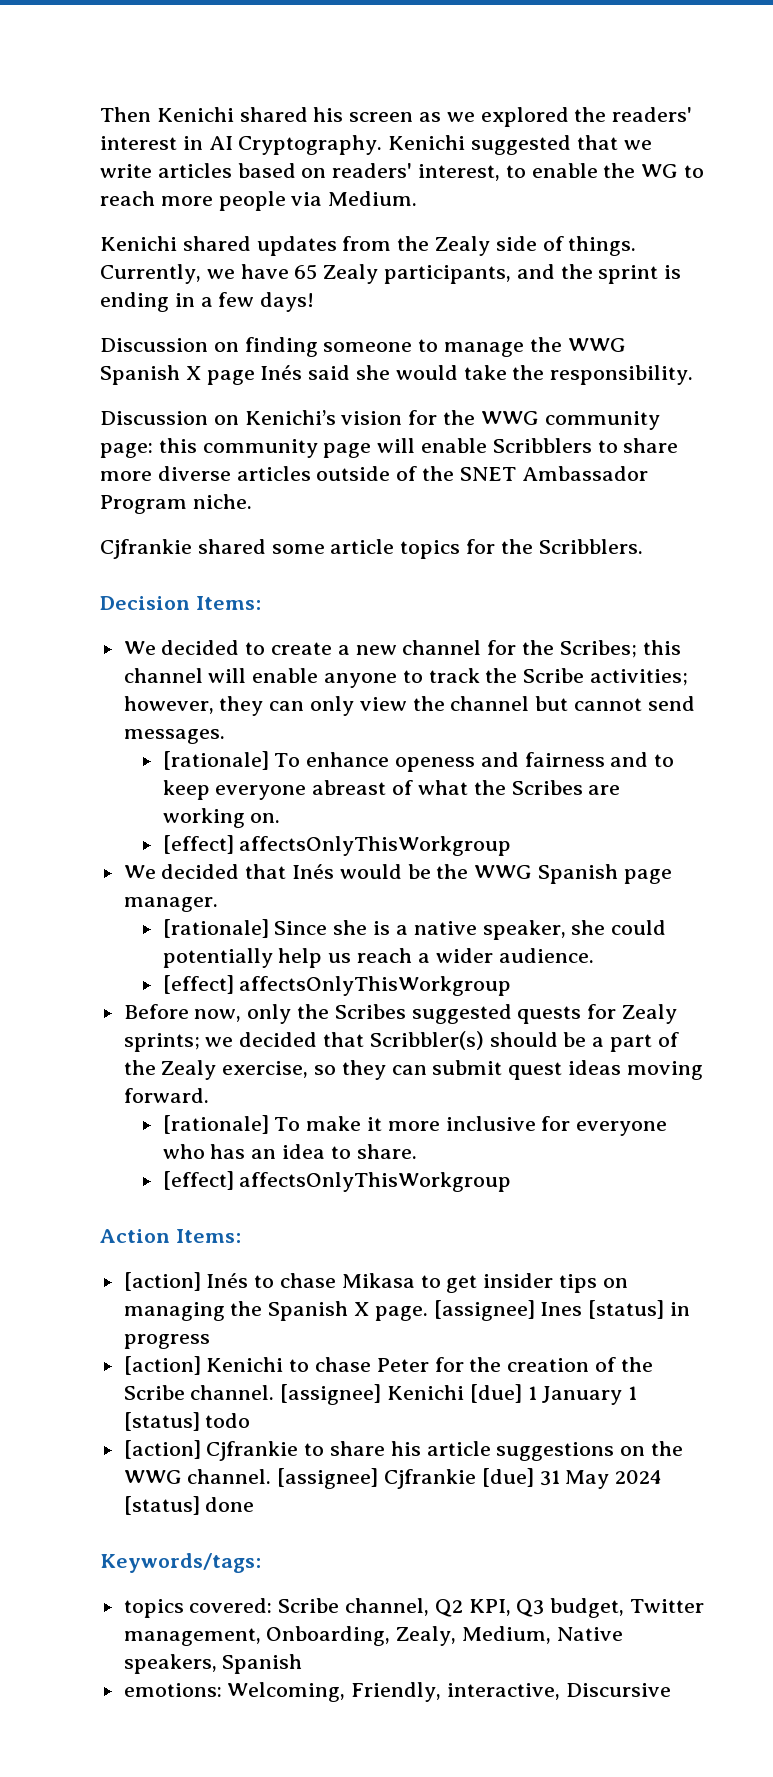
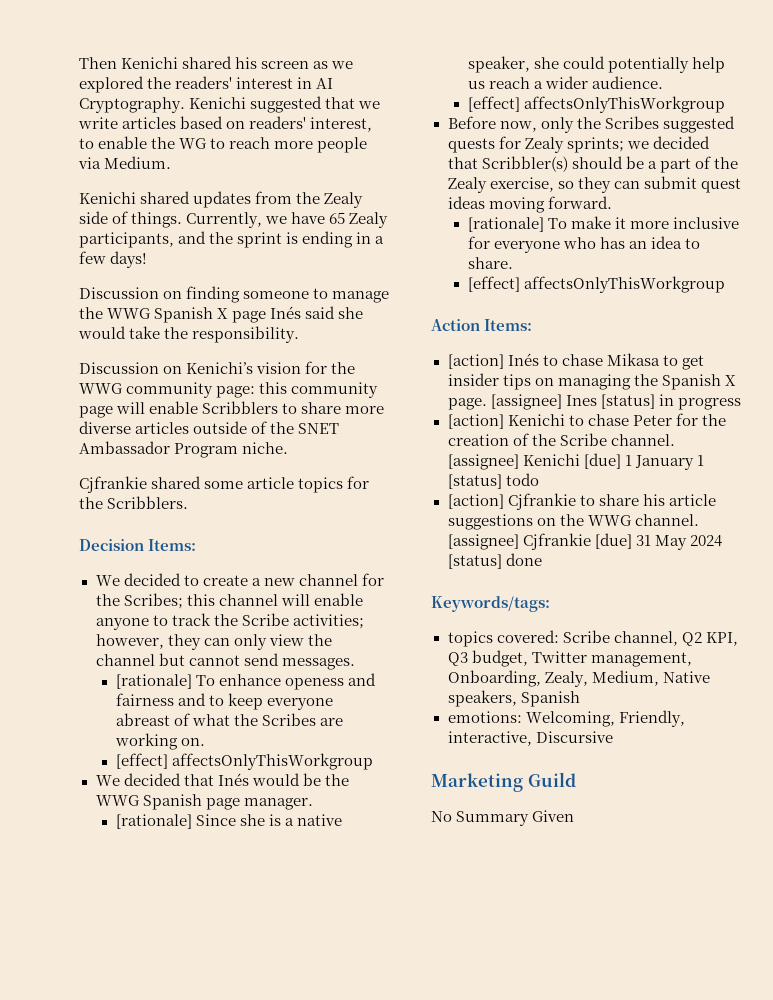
+ Marketing Guild
+ No Summary Given

